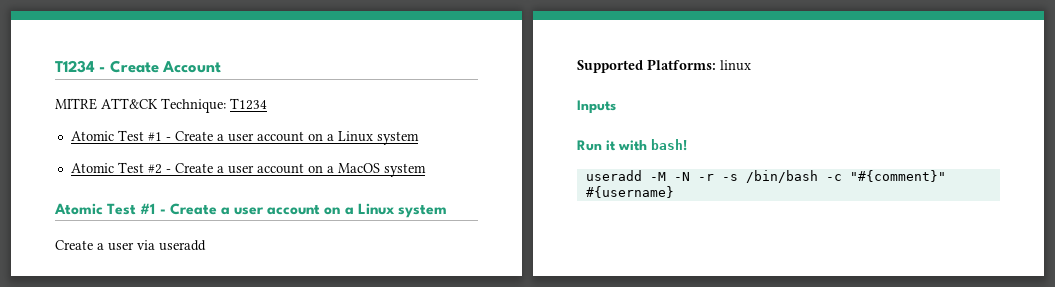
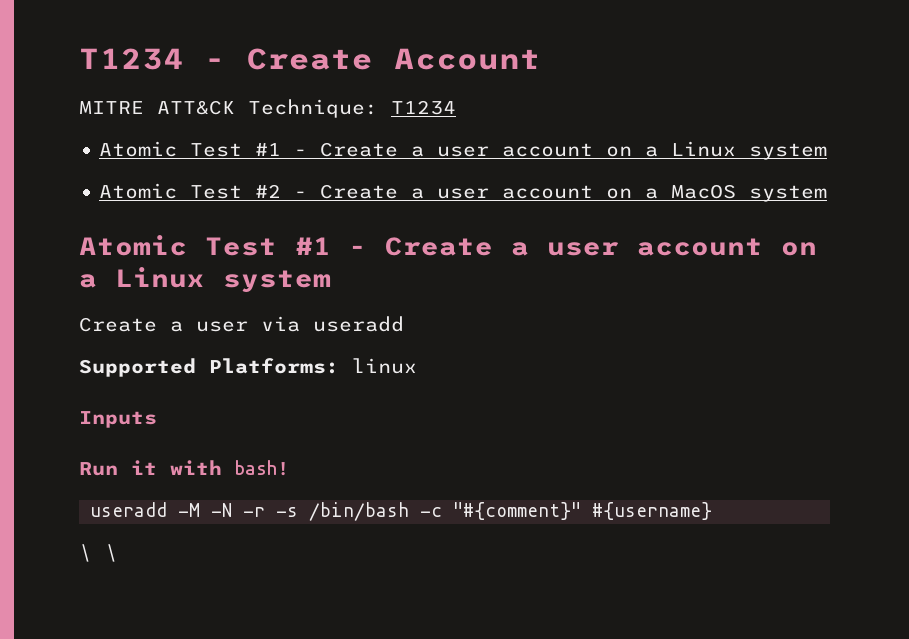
+ \ \

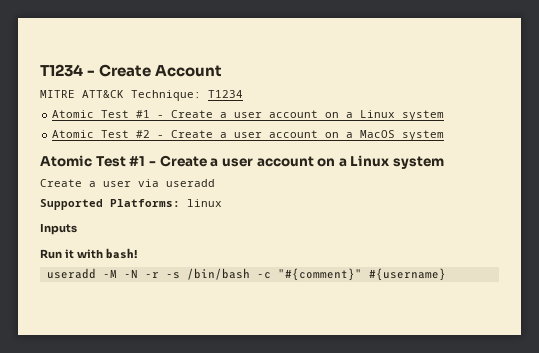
- \ \

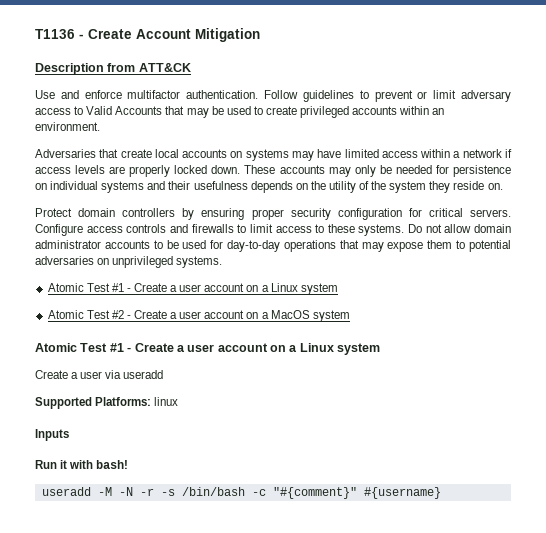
- T1234 - Create Account
- MITRE ATT&CK Technique: T1234
+ T1136 - Create Account Mitigation
+ Description from ATT&CK
+ Use and enforce multifactor authentication. Follow guidelines to prevent or limit adversary access to Valid Accounts that may be used to create privileged accounts within an environment.
+ Adversaries that create local accounts on systems may have limited access within a network if access levels are properly locked down. These accounts may only be needed for persistence on individual systems and their usefulness depends on the utility of the system they reside on.
+ Protect domain controllers by ensuring proper security configuration for critical servers. Configure access controls and firewalls to limit access to these systems. Do not allow domain administrator accounts to be used for day-to-day operations that may expose them to potential adversaries on unprivileged systems.

